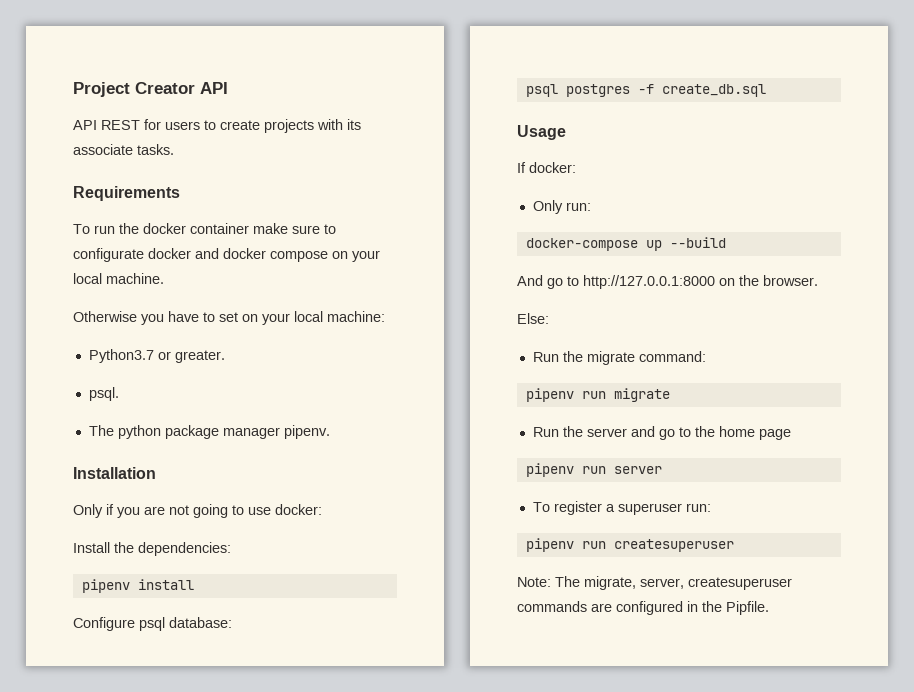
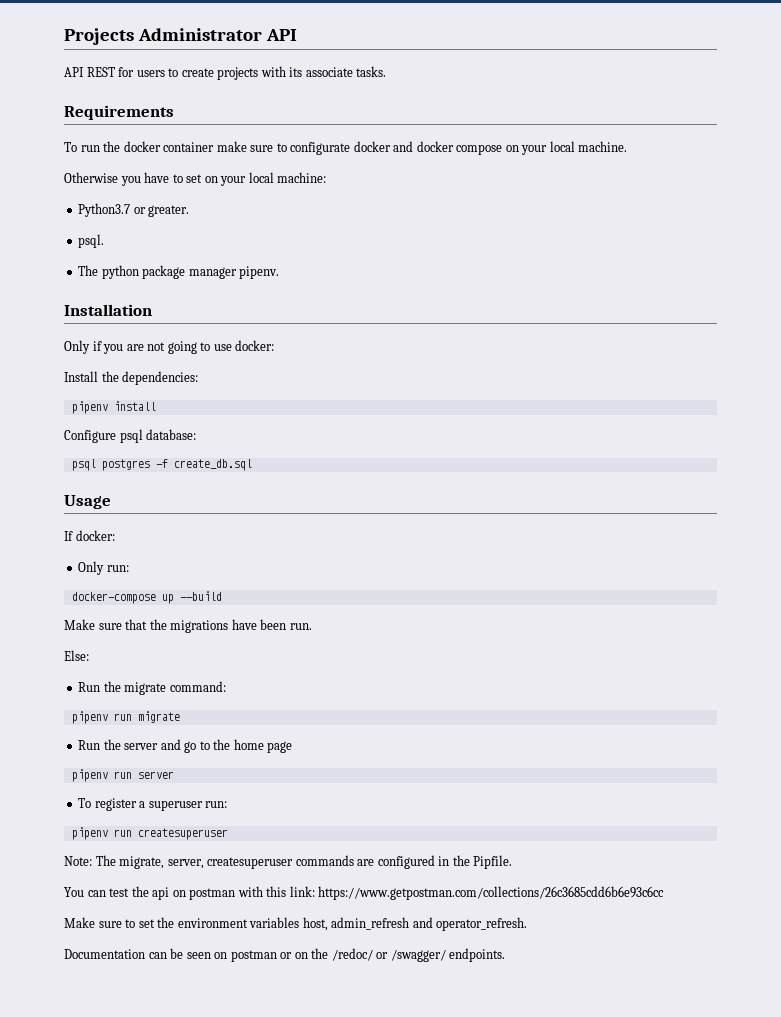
- Project Creator API
+ Projects Administrator API
- And go to http://127.0.0.1:8000 on the browser.
+ Make sure that the migrations have been run.
+ You can test the api on postman with this link: https://www.getpostman.com/collections/26c3685cdd6b6e93c6cc
+ Make sure to set the environment variables host, admin_refresh and operator_refresh.
+ Documentation can be seen on postman or on the /redoc/ or /swagger/ endpoints.

